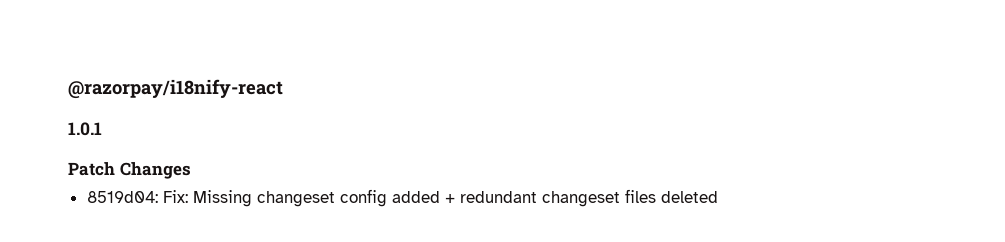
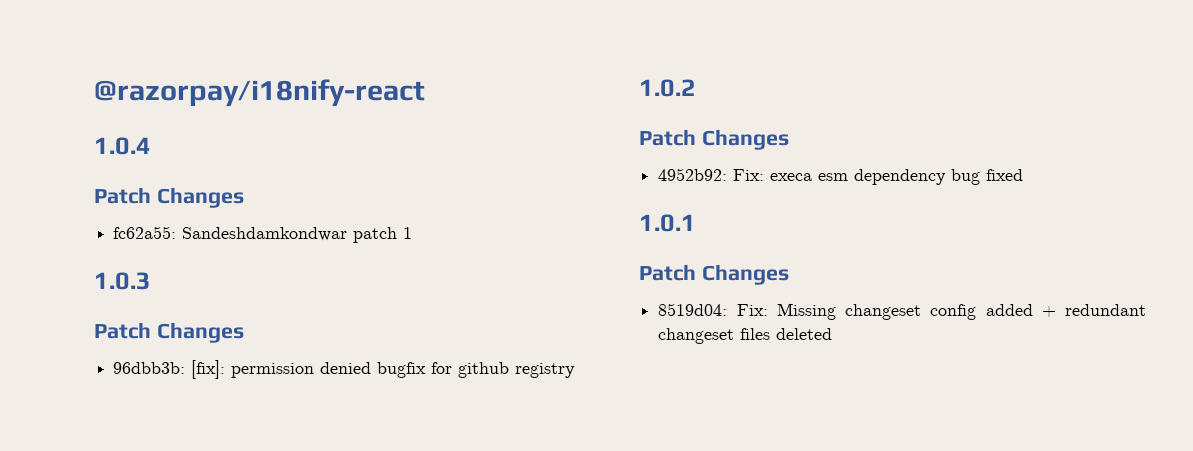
+ 1.0.4
+ Patch Changes
+ fc62a55: Sandeshdamkondwar patch 1
+ 1.0.3
+ Patch Changes
+ 96dbb3b: [fix]: permission denied bugfix for github registry
+ 1.0.2
+ Patch Changes
+ 4952b92: Fix: execa esm dependency bug fixed

